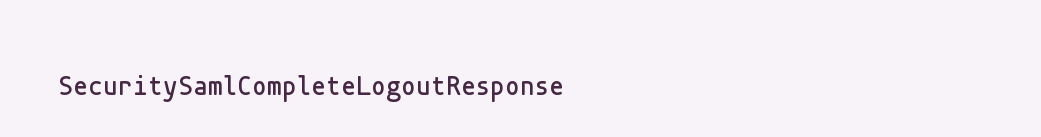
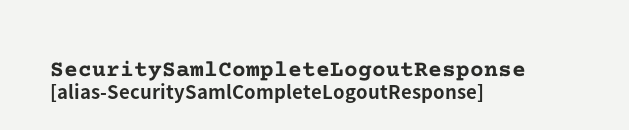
- SecuritySamlCompleteLogoutResponse
+ SecuritySamlCompleteLogoutResponse [alias-SecuritySamlCompleteLogoutResponse]

